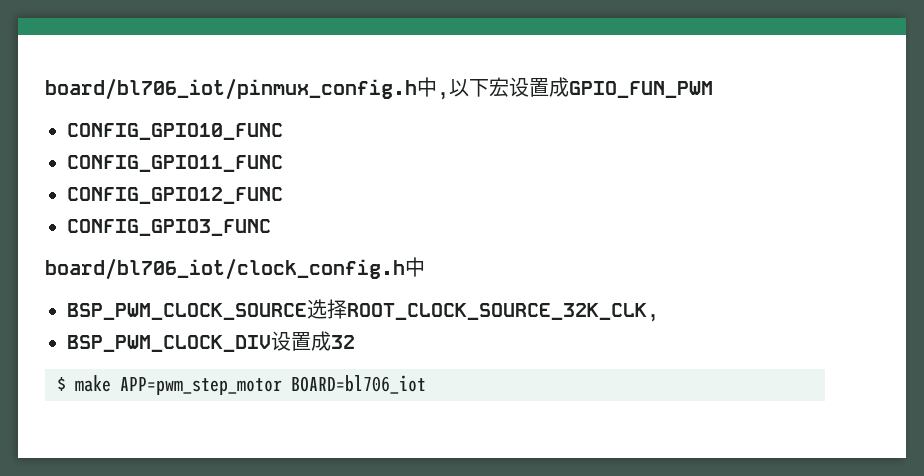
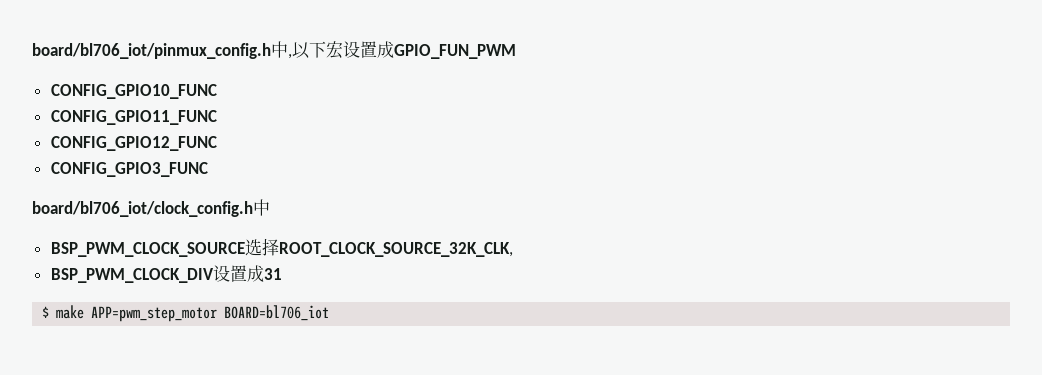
- BSP_PWM_CLOCK_DIV设置成32
+ BSP_PWM_CLOCK_DIV设置成31

